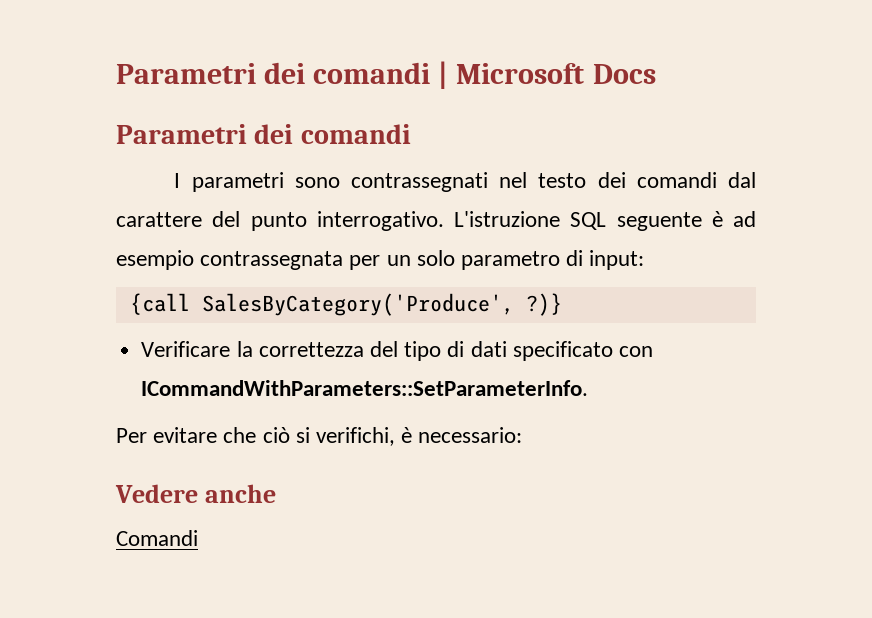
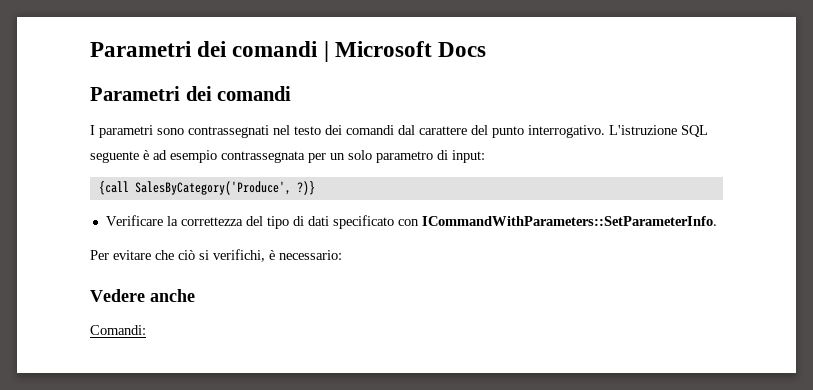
- Comandi
+ Comandi:

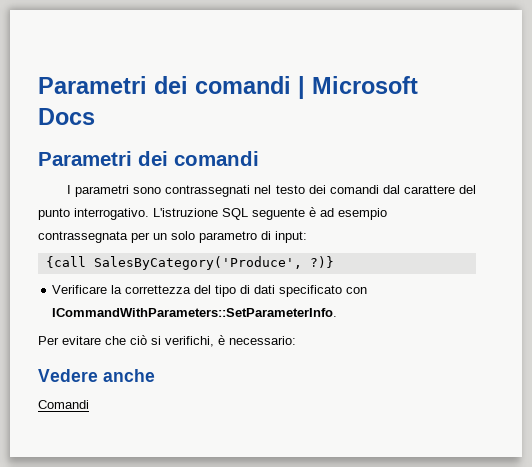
- Comandi:
+ Comandi

